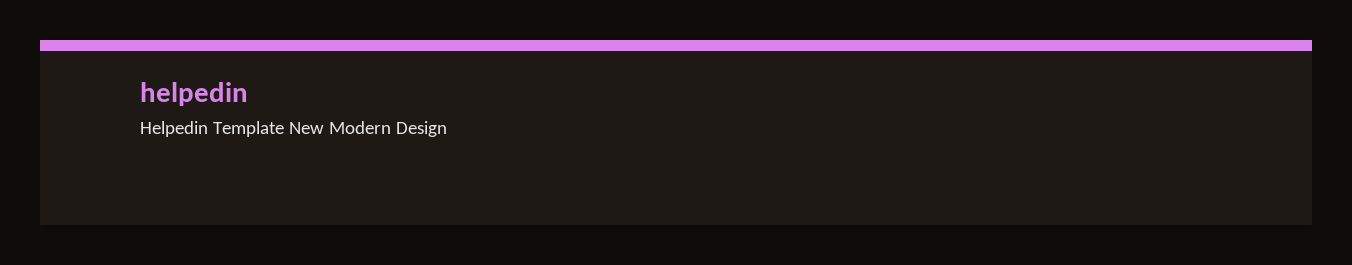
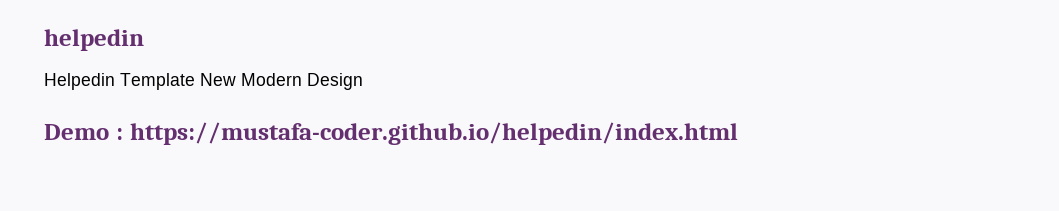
+ Demo : https://mustafa-coder.github.io/helpedin/index.html

